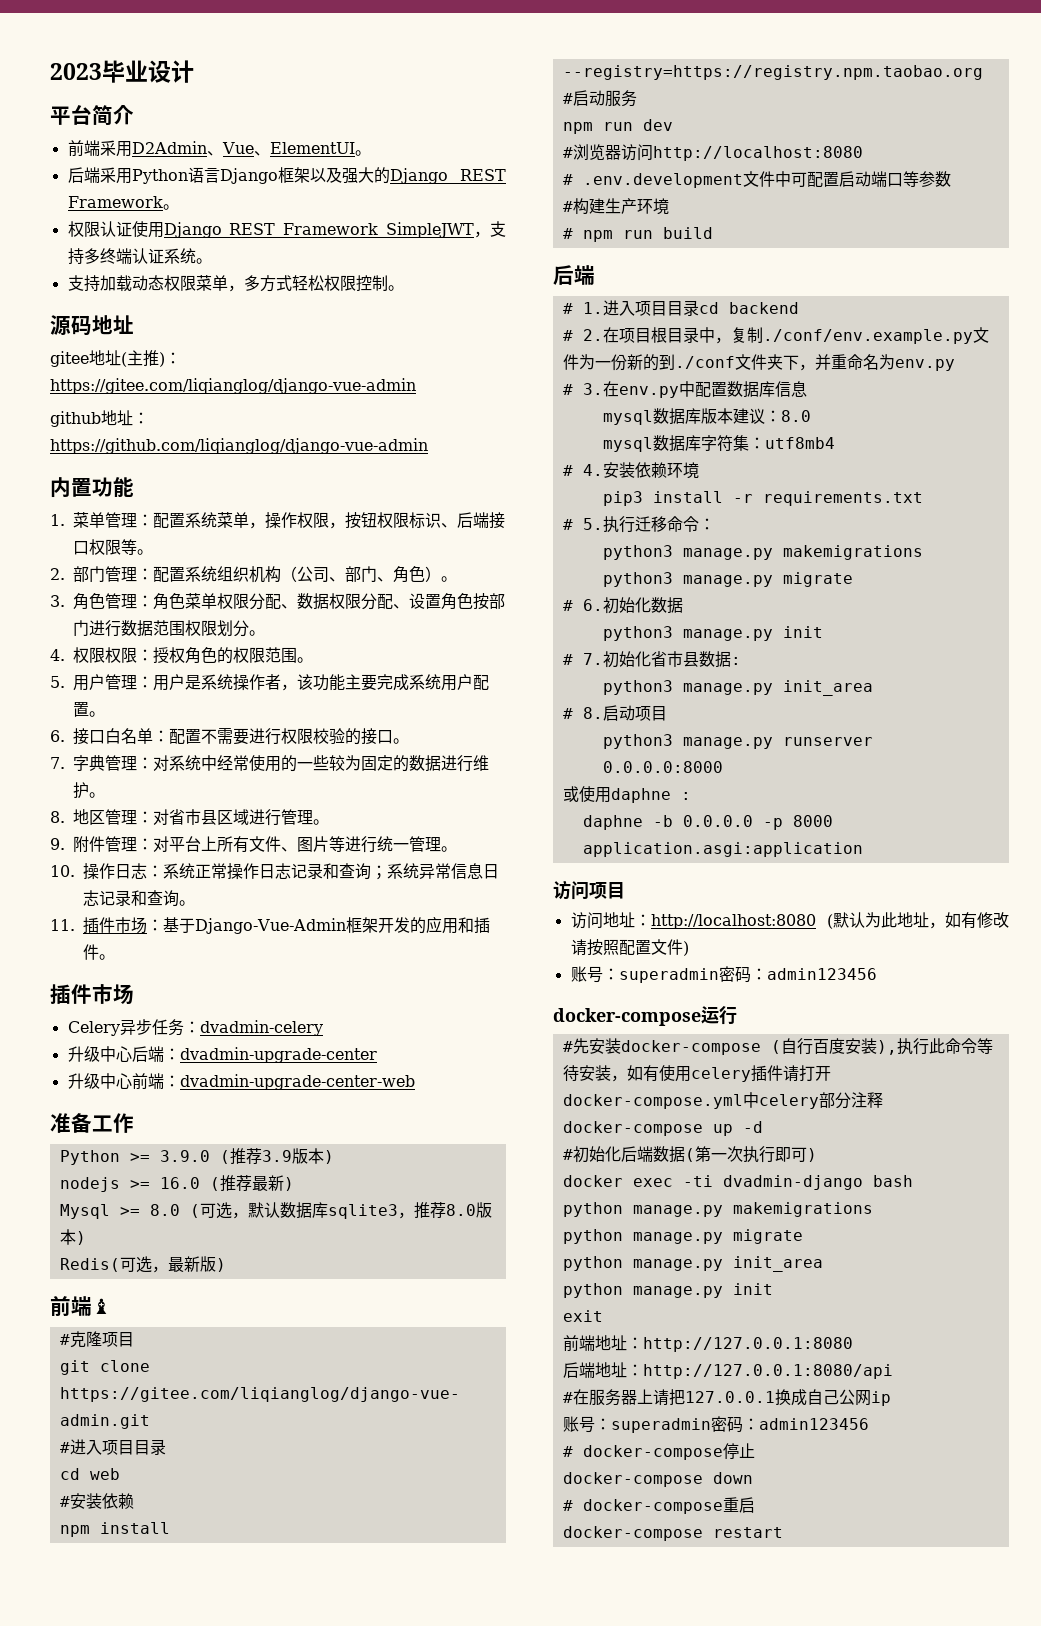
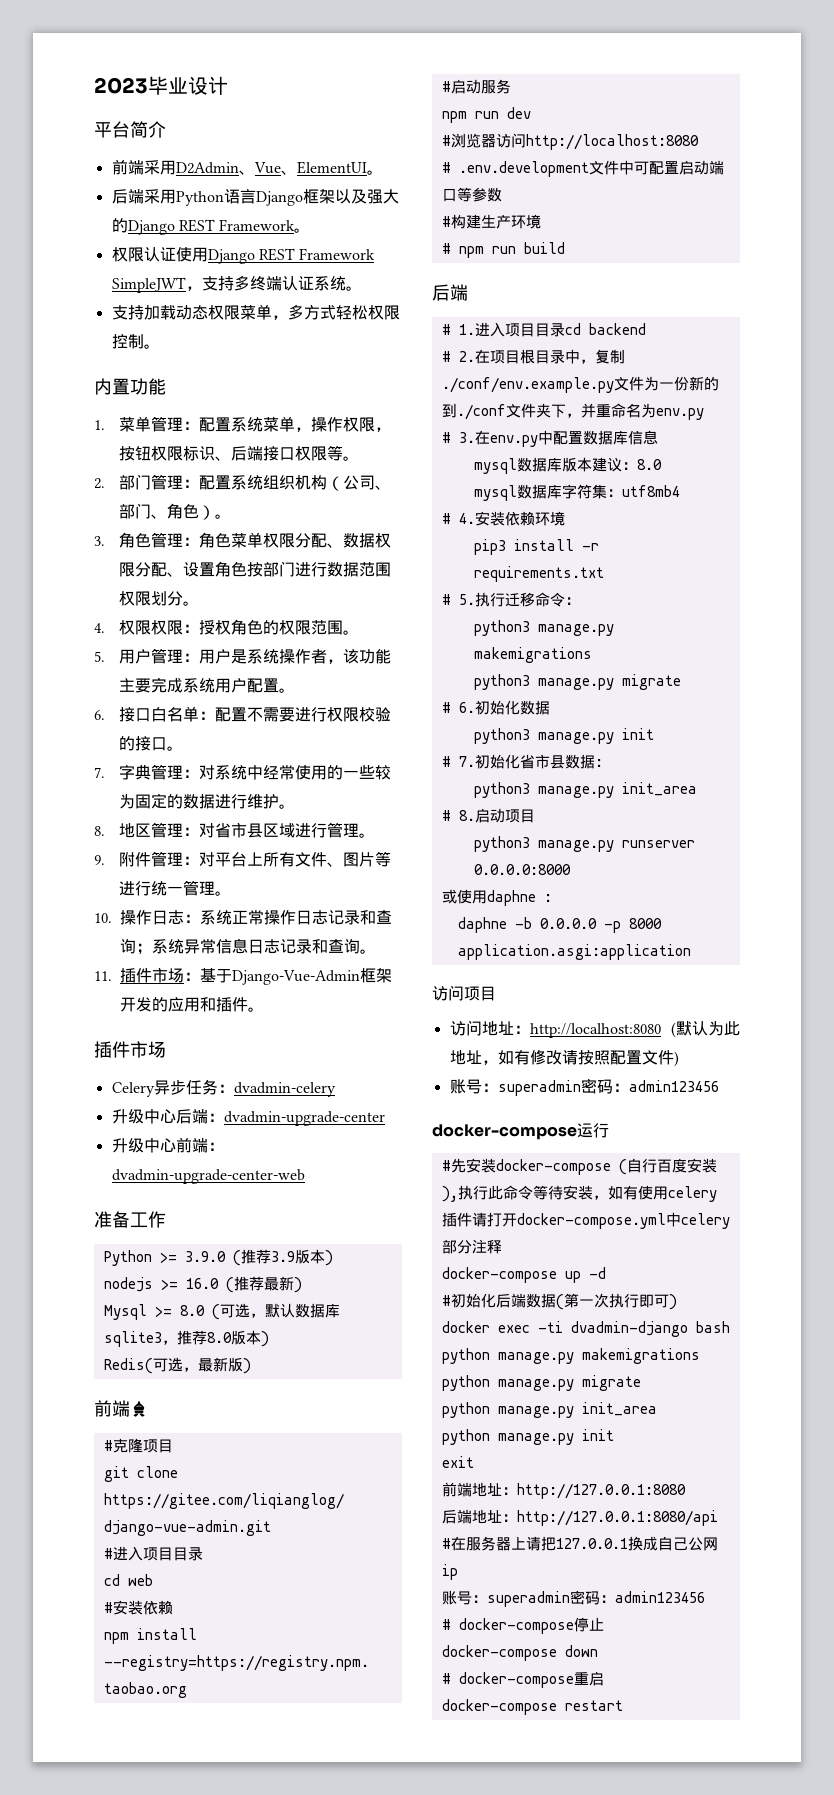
- 源码地址
- gitee地址(主推)：https://gitee.com/liqianglog/django-vue-admin
- github地址：https://github.com/liqianglog/django-vue-admin

